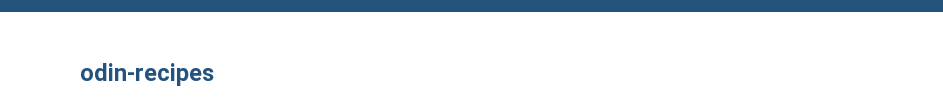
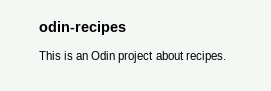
+ This is an Odin project about recipes.

